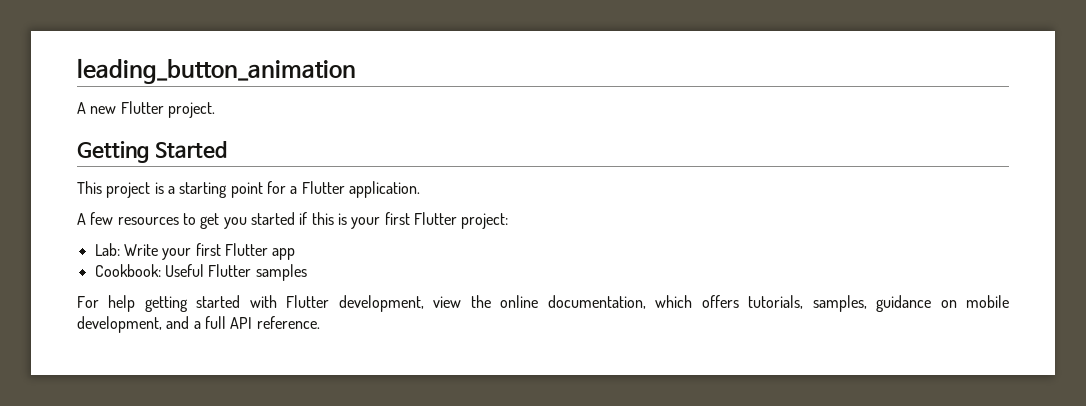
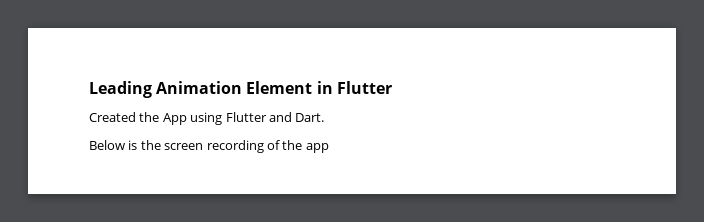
- leading_button_animation
- A new Flutter project.
- Getting Started
- This project is a starting point for a Flutter application.
- A few resources to get you started if this is your first Flutter project:
- Lab: Write your first Flutter app
- Cookbook: Useful Flutter samples
- For help getting started with Flutter development, view the online documentation, which offers tutorials, samples, guidance on mobile development, and a full API reference.
+ Leading Animation Element in Flutter
+ Created the App using Flutter and Dart.
+ Below is the screen recording of the app

